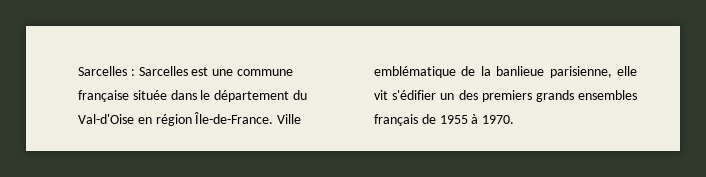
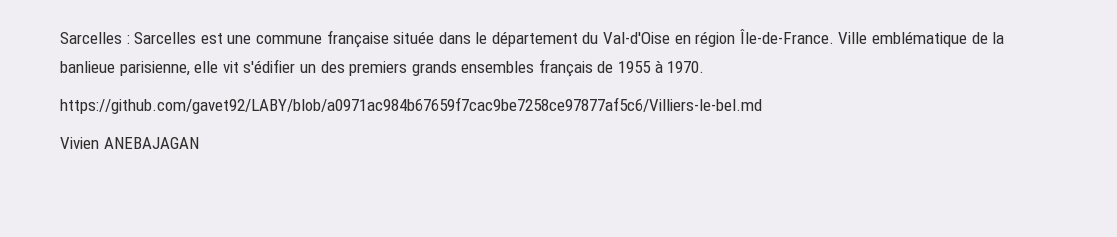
+ https://github.com/gavet92/LABY/blob/a0971ac984b67659f7cac9be7258ce97877af5c6/Villiers-le-bel.md
+ Vivien ANEBAJAGAN

